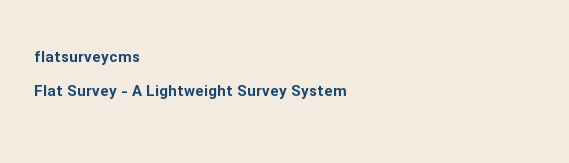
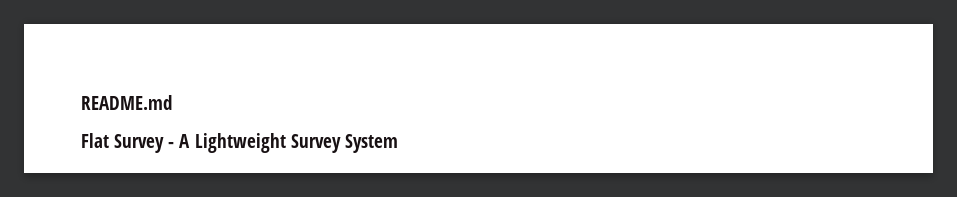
- flatsurveycms
+ README.md

